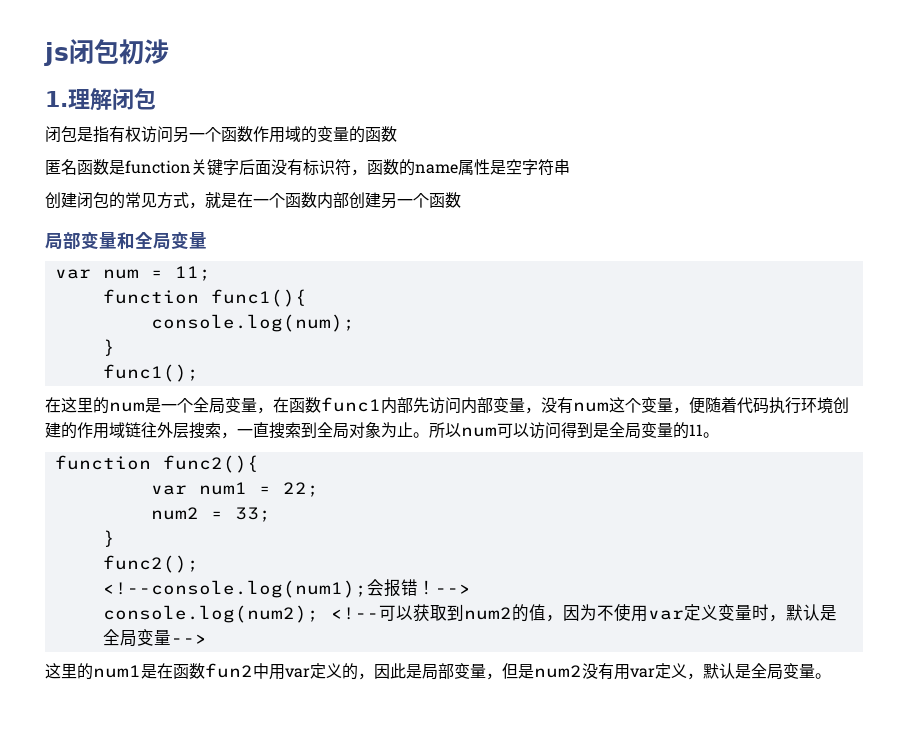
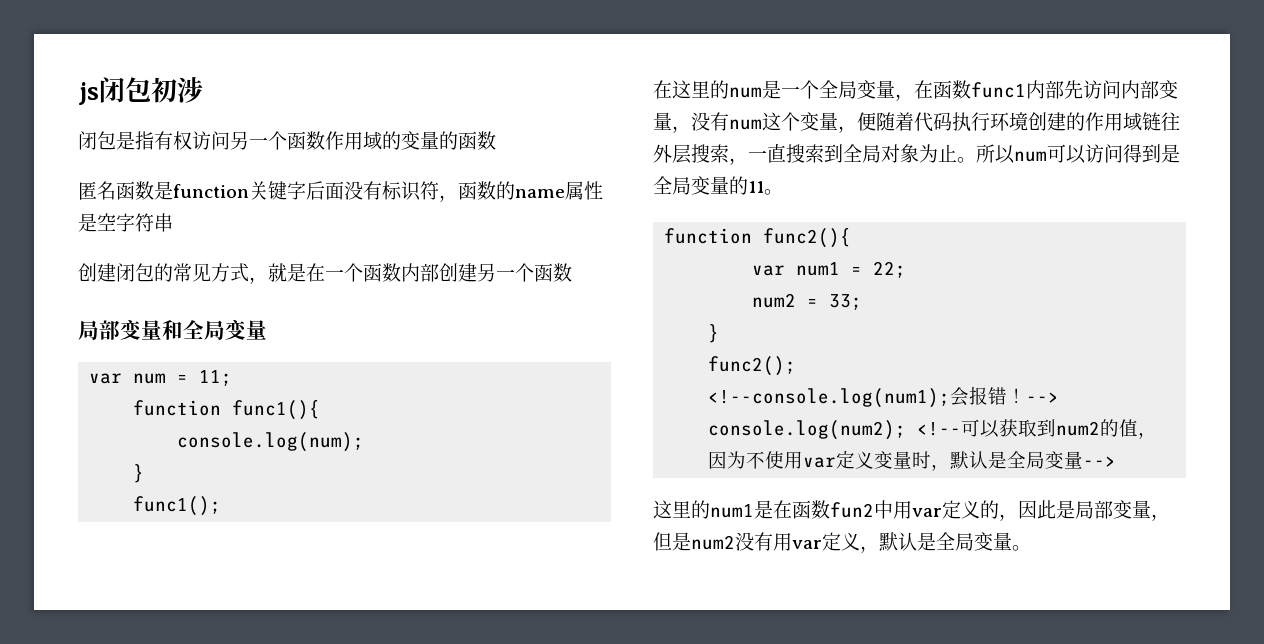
- 1.理解闭包

